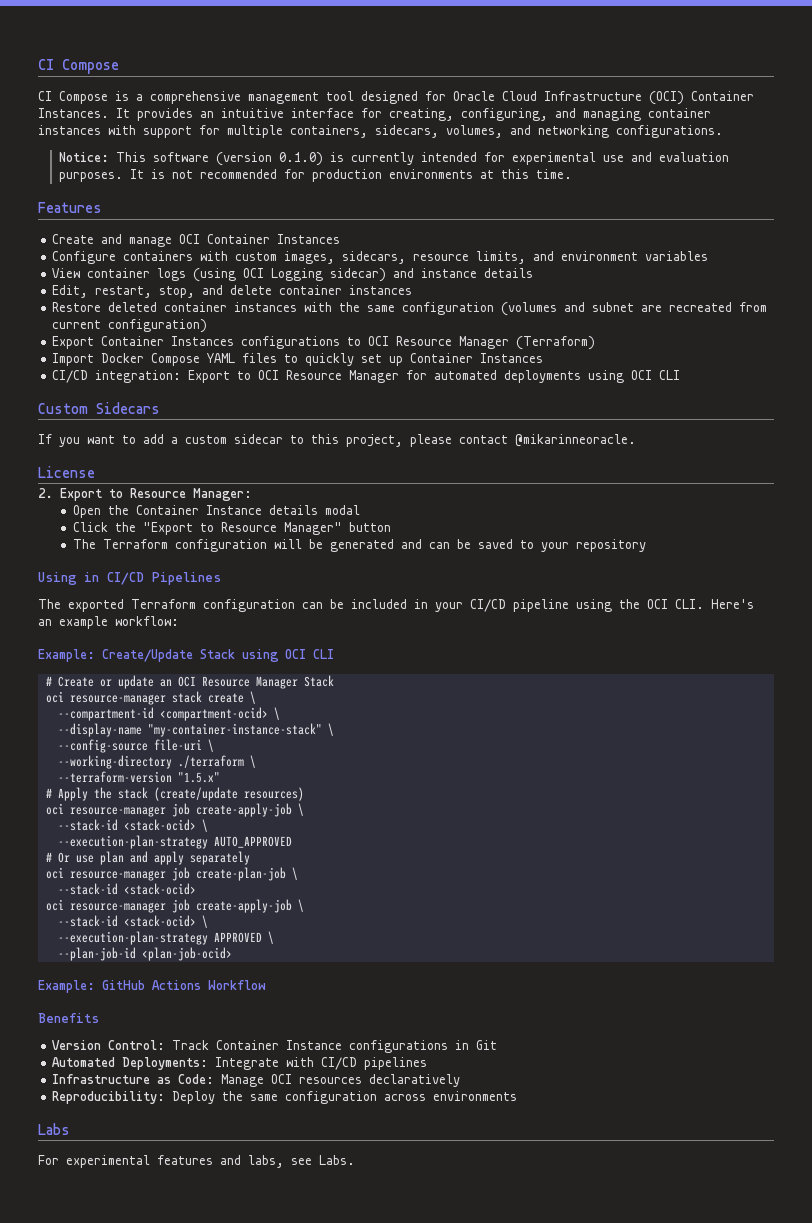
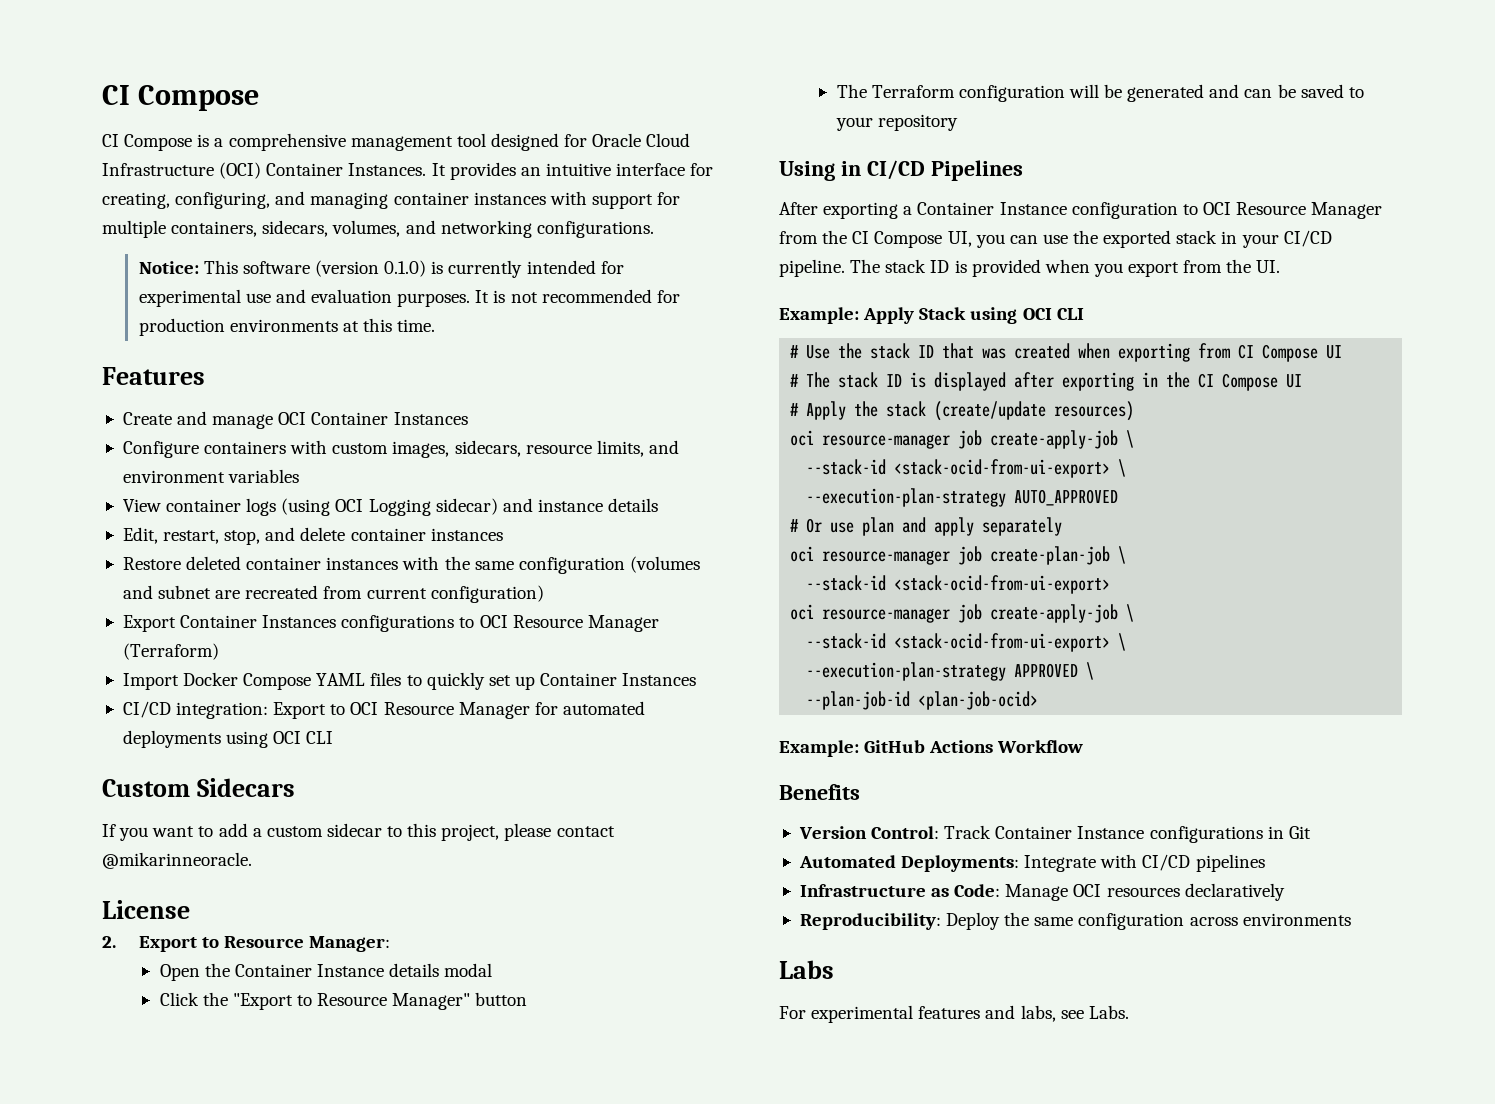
- The exported Terraform configuration can be included in your CI/CD pipeline using the OCI CLI. Here's an example workflow:
- Example: Create/Update Stack using OCI CLI
+ After exporting a Container Instance configuration to OCI Resource Manager from the CI Compose UI, you can use the exported stack in your CI/CD pipeline. The stack ID is provided when you export from the UI.
+ Example: Apply Stack using OCI CLI
- # Create or update an OCI Resource Manager Stack
- oci resource-manager stack create \
- --compartment-id <compartment-ocid> \
- --display-name "my-container-instance-stack" \
- --config-source file-uri \
- --working-directory ./terraform \
- --terraform-version "1.5.x"
+ # Use the stack ID that was created when exporting from CI Compose UI
+ # The stack ID is displayed after exporting in the CI Compose UI
  # Apply the stack (create/update resources)
  oci resource-manager job create-apply-job \
- --stack-id <stack-ocid> \
+ --stack-id <stack-ocid-from-ui-export> \
  oci resource-manager job create-plan-job \
- --stack-id <stack-ocid>
+ --stack-id <stack-ocid-from-ui-export>
  oci resource-manager job create-apply-job \
- --stack-id <stack-ocid> \
+ --stack-id <stack-ocid-from-ui-export> \

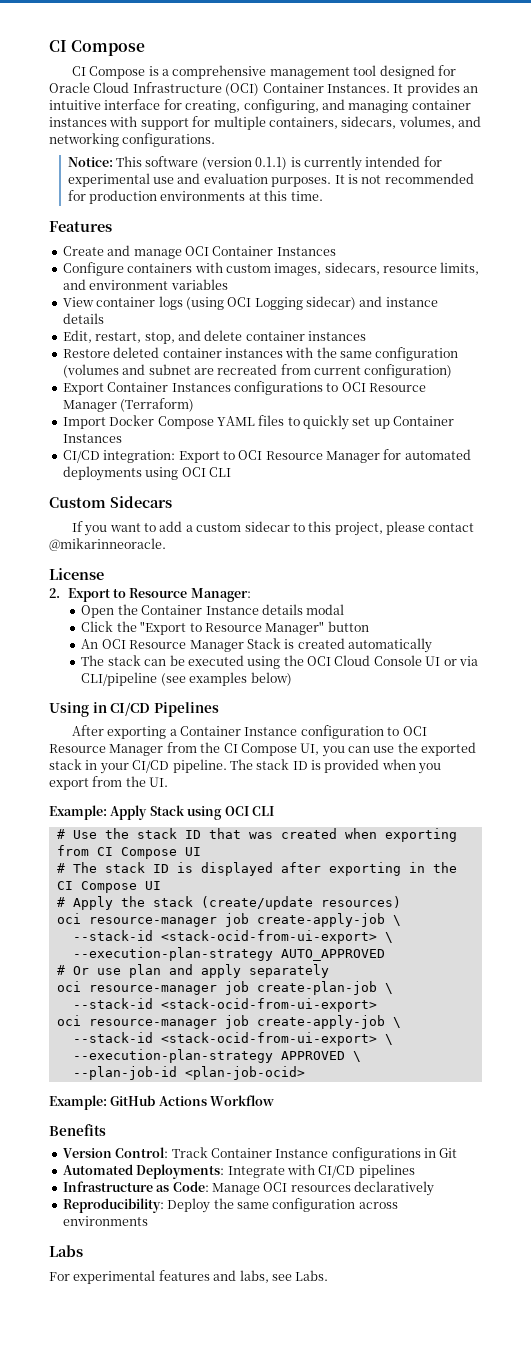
- Notice: This software (version 0.1.0) is currently intended for experimental use and evaluation purposes.
+ Notice: This software (version 0.1.1) is currently intended for experimental use and evaluation purposes.
- The Terraform configuration will be generated and can be saved to your repository
+ An OCI Resource Manager Stack is created automatically
+ The stack can be executed using the OCI Cloud Console UI or via CLI/pipeline (see examples below)

